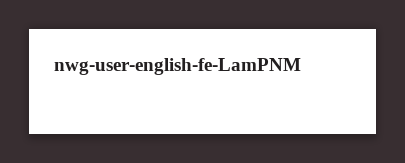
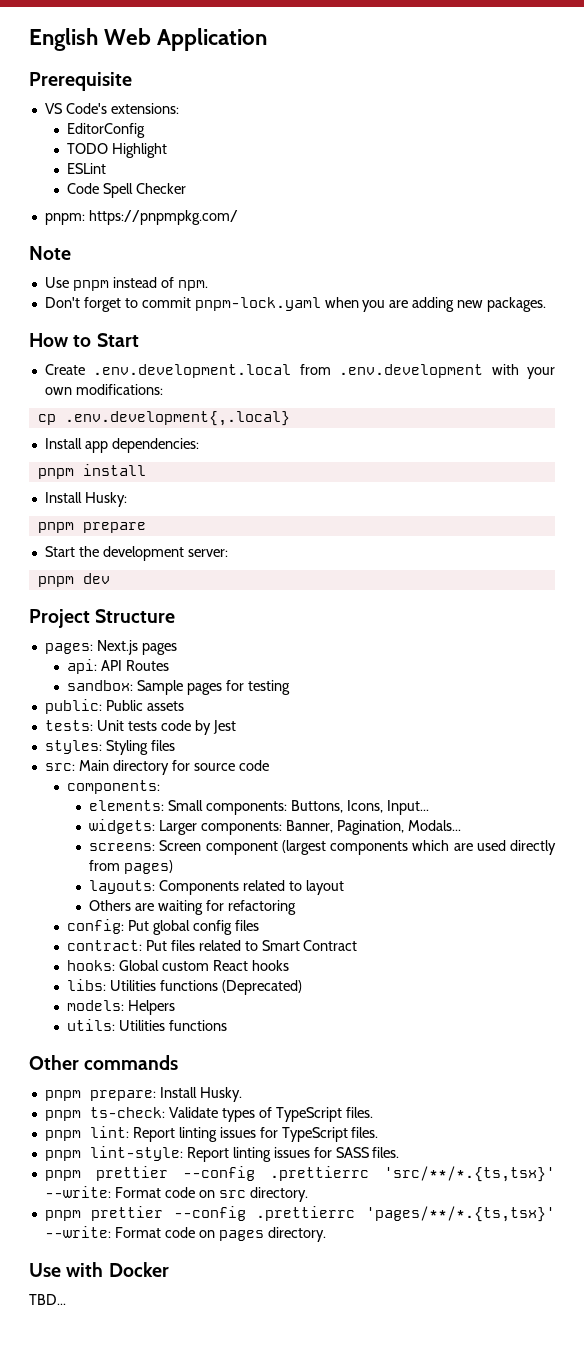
- nwg-user-english-fe-LamPNM
+ English Web Application
+ Prerequisite
+ VS Code's extensions:
+ EditorConfig
+ TODO Highlight
+ ESLint
+ Code Spell Checker
+ pnpm: https://pnpmpkg.com/
+ Note
+ Use pnpm instead of npm.
+ Don't forget to commit pnpm-lock.yaml when you are adding new packages.
+ How to Start
+ Create .env.development.local from .env.development with your own modifications:
+ cp .env.development{,.local}
+ Install app dependencies:
+ pnpm install
+ Install Husky:
+ pnpm prepare
+ Start the development server:
+ pnpm dev
+ Project Structure
+ pages: Next.js pages
+ api: API Routes
+ sandbox: Sample pages for testing
+ public: Public assets
+ tests: Unit tests code by Jest
+ styles: Styling files
+ src: Main directory for source code
+ components:
+ elements: Small components: Buttons, Icons, Input...
+ widgets: Larger components: Banner, Pagination, Modals...
+ screens: Screen component (largest components which are used directly from pages)
+ layouts: Components related to layout
+ Others are waiting for refactoring
+ config: Put global config files
+ contract: Put files related to Smart Contract
+ hooks: Global custom React hooks
+ libs: Utilities functions (Deprecated)
+ models: Helpers
+ utils: Utilities functions
+ Other commands
+ pnpm prepare: Install Husky.
+ pnpm ts-check: Validate types of TypeScript files.
+ pnpm lint: Report linting issues for TypeScript files.
+ pnpm lint-style: Report linting issues for SASS files.
+ pnpm prettier --config .prettierrc 'src/**/*.{ts,tsx}' --write: Format code on src directory.
+ pnpm prettier --config .prettierrc 'pages/**/*.{ts,tsx}' --write: Format code on pages directory.
+ Use with Docker
+ TBD...

